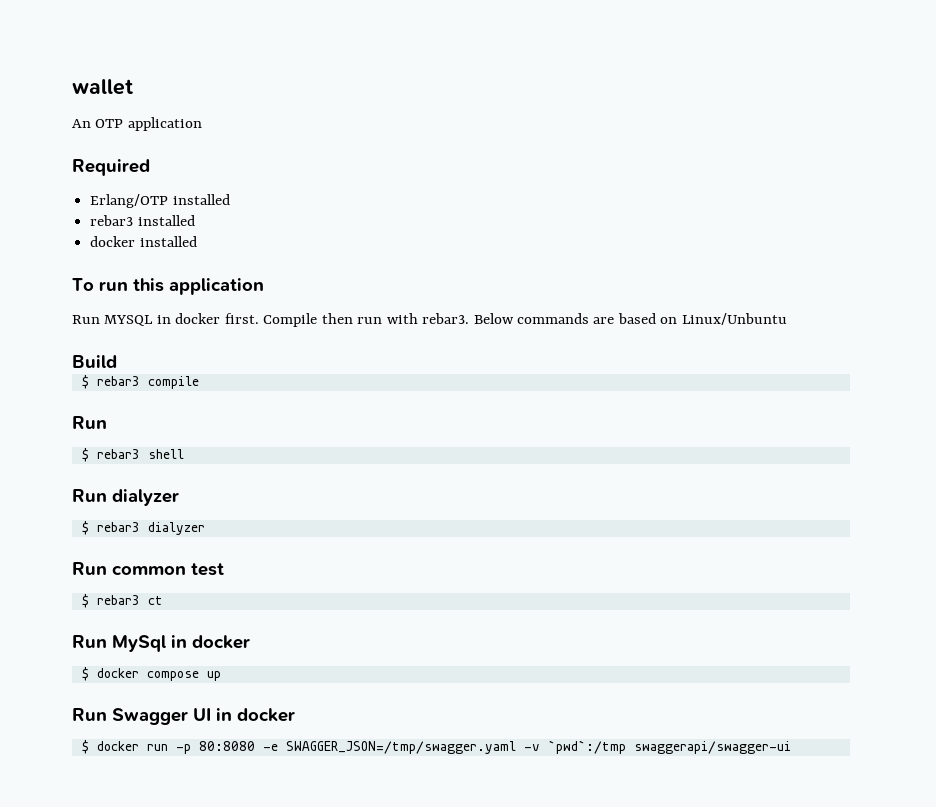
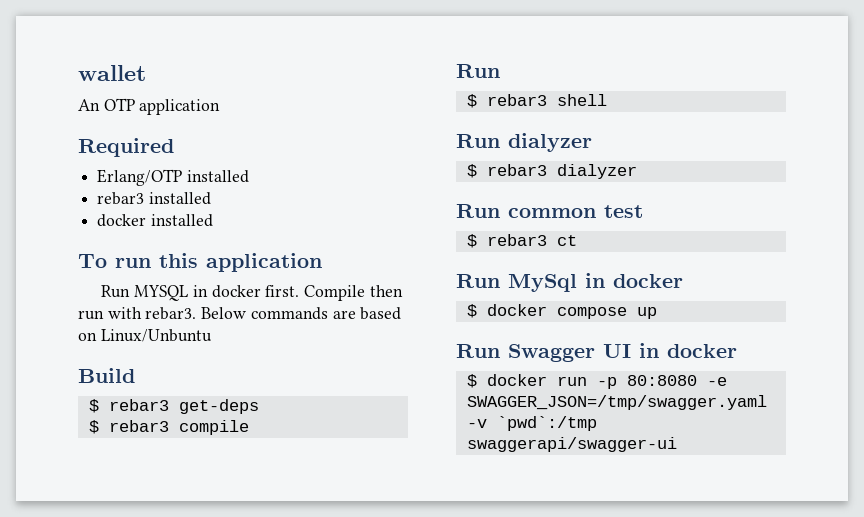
+ $ rebar3 get-deps

